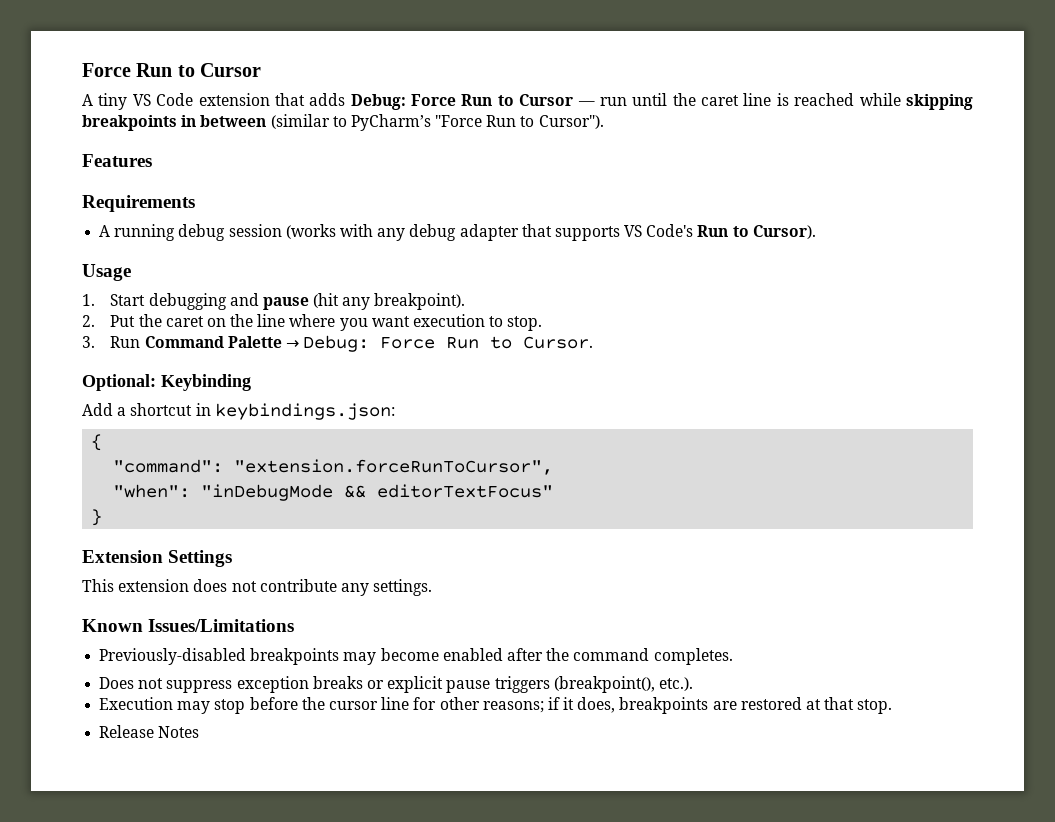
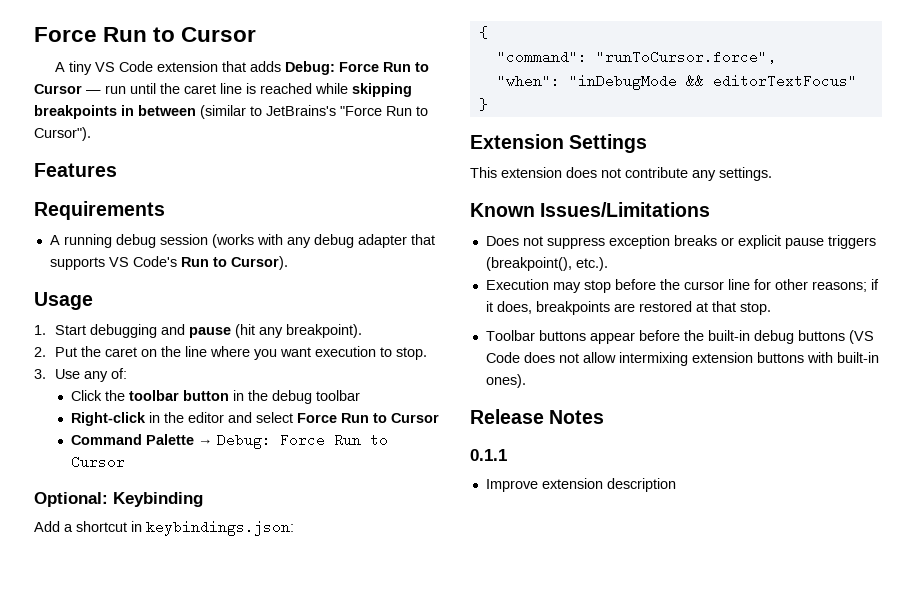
- A tiny VS Code extension that adds Debug: Force Run to Cursor — run until the caret line is reached while skipping breakpoints in between (similar to PyCharm’s "Force Run to Cursor").
+ A tiny VS Code extension that adds Debug: Force Run to Cursor — run until the caret line is reached while skipping breakpoints in between (similar to JetBrains's "Force Run to Cursor").
- 3. Run Command Palette → Debug: Force Run to Cursor.
+ 3. Use any of:
+ Click the toolbar button in the debug toolbar
+ Right-click in the editor and select Force Run to Cursor
+ Command Palette → Debug: Force Run to Cursor
- "command": "extension.forceRunToCursor",
+ "command": "runToCursor.force",
- Previously-disabled breakpoints may become enabled after the command completes.
+ Toolbar buttons appear before the built-in debug buttons (VS Code does not allow intermixing extension buttons with built-in ones).
  Release Notes
+ 0.1.1
+ Improve extension description

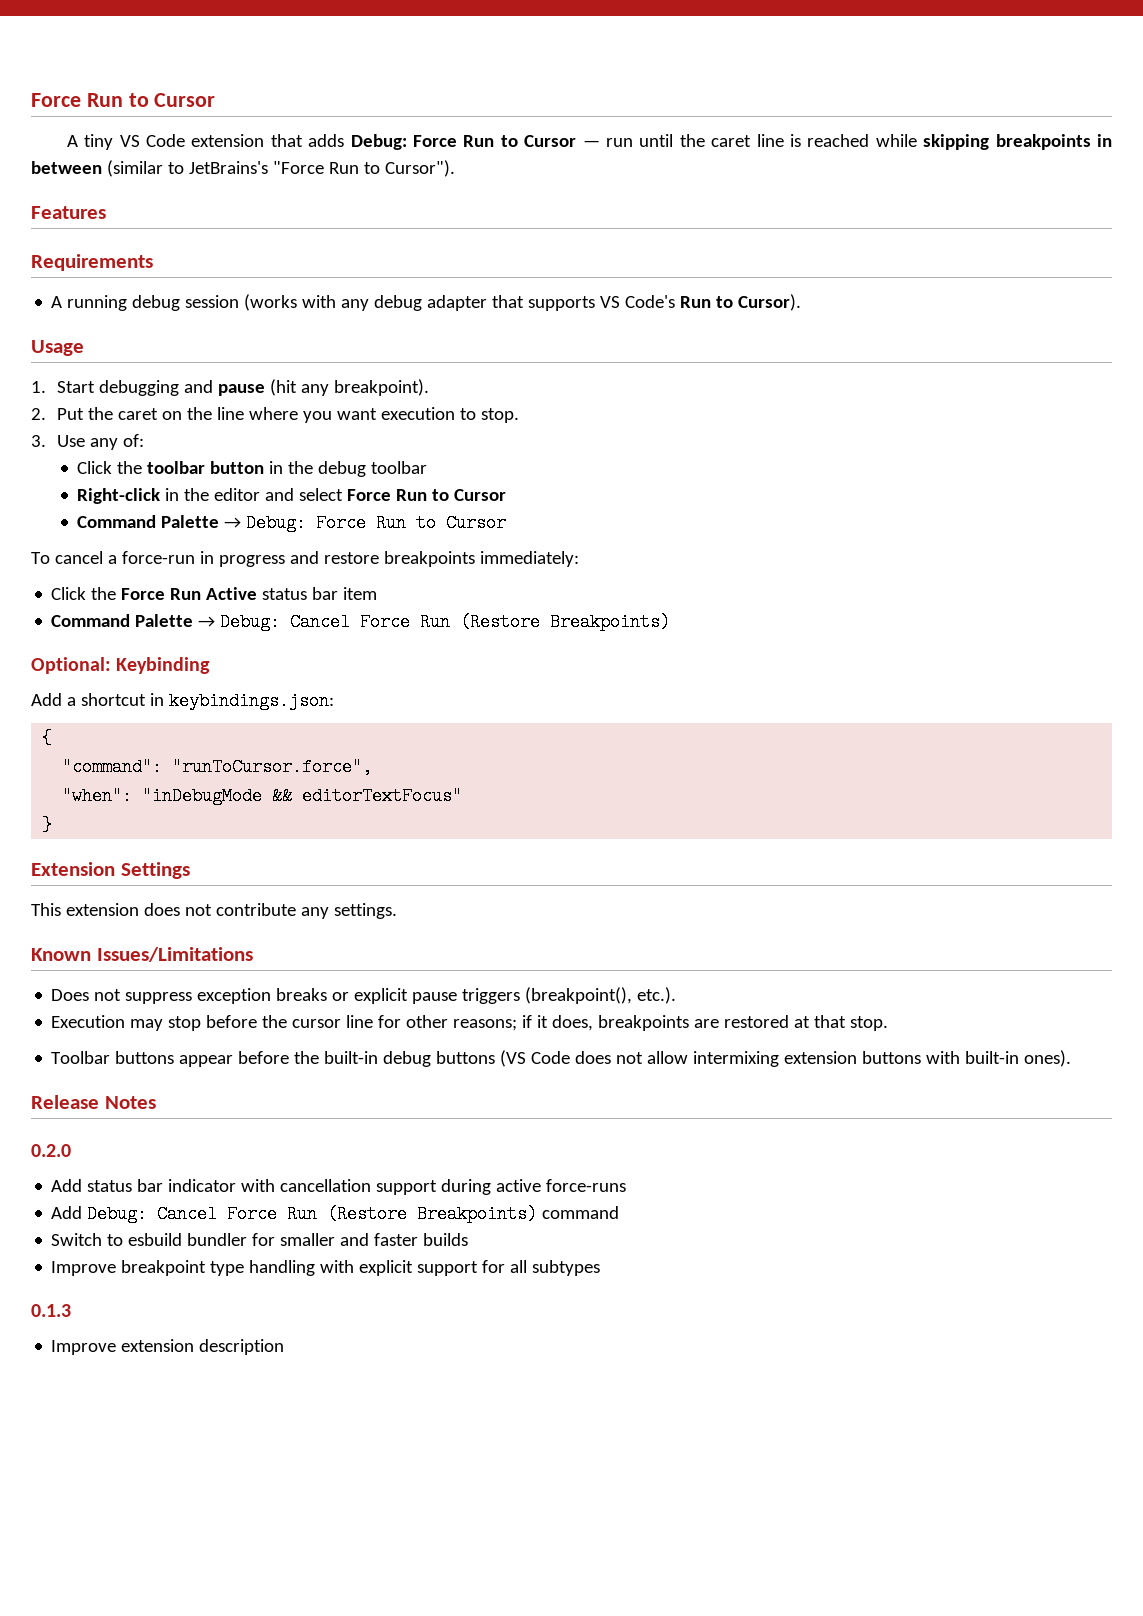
+ To cancel a force-run in progress and restore breakpoints immediately:
+ Click the Force Run Active status bar item
+ Command Palette → Debug: Cancel Force Run (Restore Breakpoints)
- 0.1.1
+ 0.2.0
+ Add status bar indicator with cancellation support during active force-runs
+ Add Debug: Cancel Force Run (Restore Breakpoints) command
+ Switch to esbuild bundler for smaller and faster builds
+ Improve breakpoint type handling with explicit support for all subtypes
+ 0.1.3

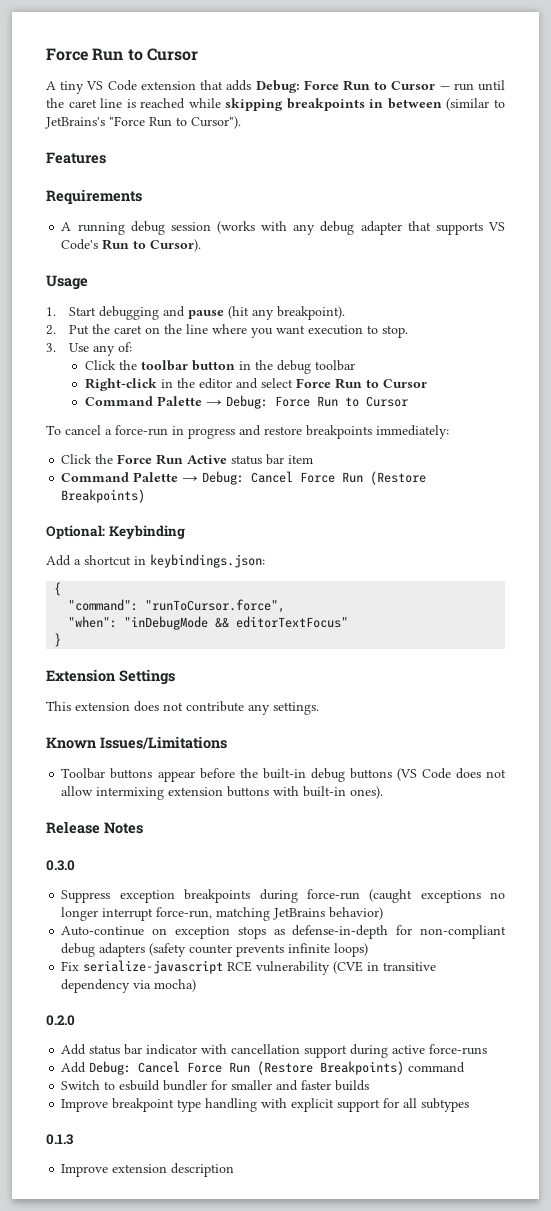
- Does not suppress exception breaks or explicit pause triggers (breakpoint(), etc.).
- Execution may stop before the cursor line for other reasons; if it does, breakpoints are restored at that stop.
+ 0.3.0
+ Suppress exception breakpoints during force-run (caught exceptions no longer interrupt force-run, matching JetBrains behavior)
+ Auto-continue on exception stops as defense-in-depth for non-compliant debug adapters (safety counter prevents infinite loops)
+ Fix serialize-javascript RCE vulnerability (CVE in transitive dependency via mocha)

